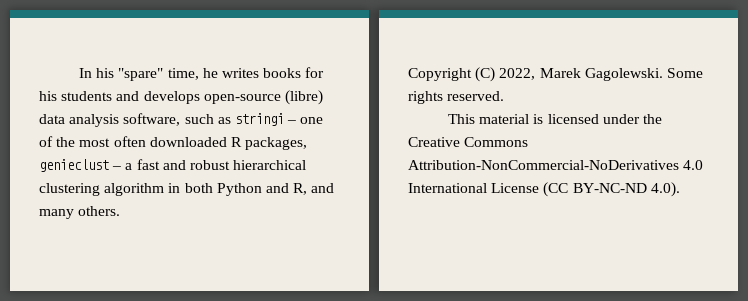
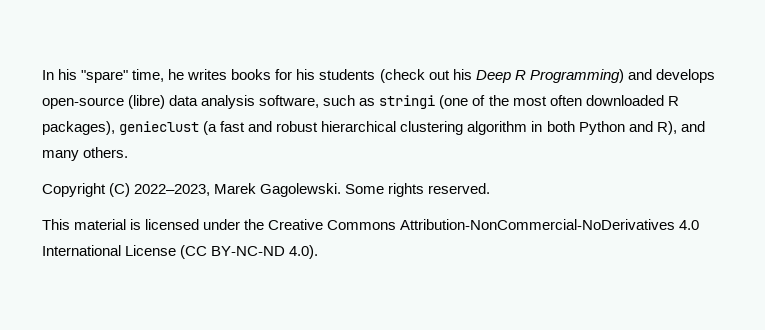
- In his "spare" time, he writes books for his students and develops open-source (libre) data analysis software, such as stringi – one of the most often downloaded R packages, genieclust – a fast and robust hierarchical clustering algorithm in both Python and R, and many others.
+ In his "spare" time, he writes books for his students (check out his Deep R Programming) and develops open-source (libre) data analysis software, such as stringi (one of the most often downloaded R packages), genieclust (a fast and robust hierarchical clustering algorithm in both Python and R), and many others.
- Copyright (C) 2022, Marek Gagolewski.
+ Copyright (C) 2022–2023, Marek Gagolewski.

